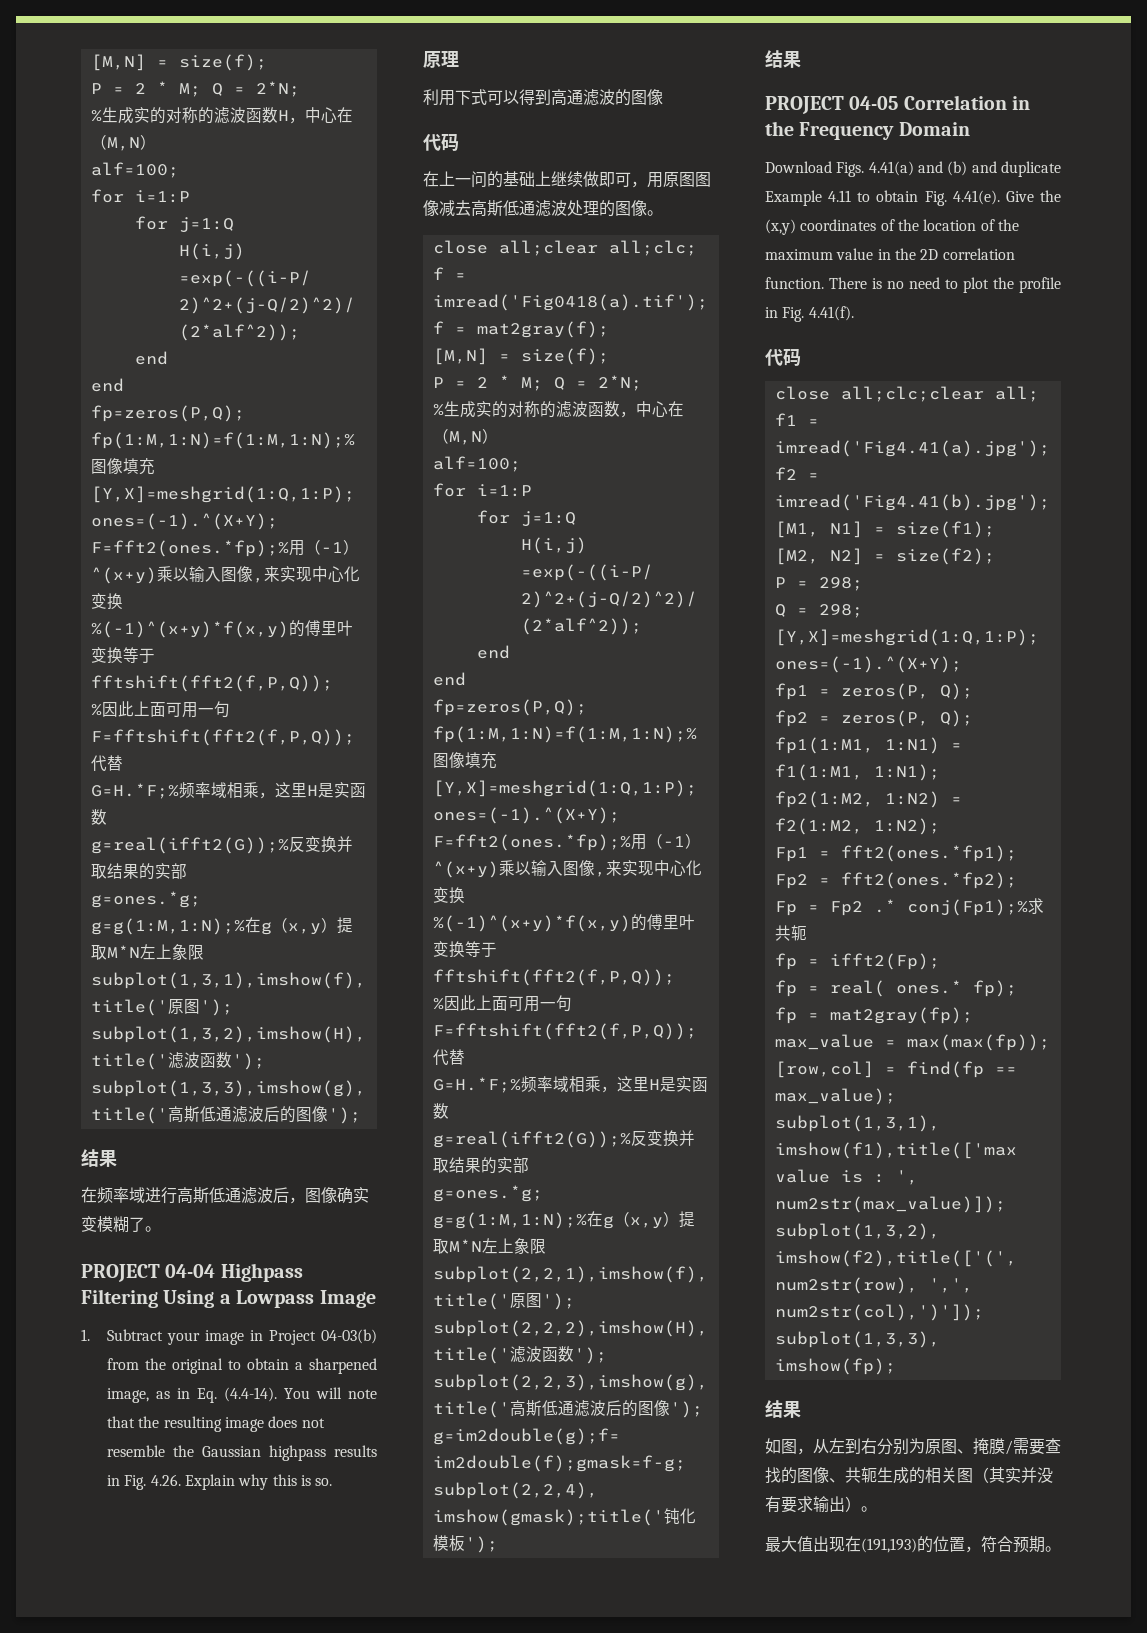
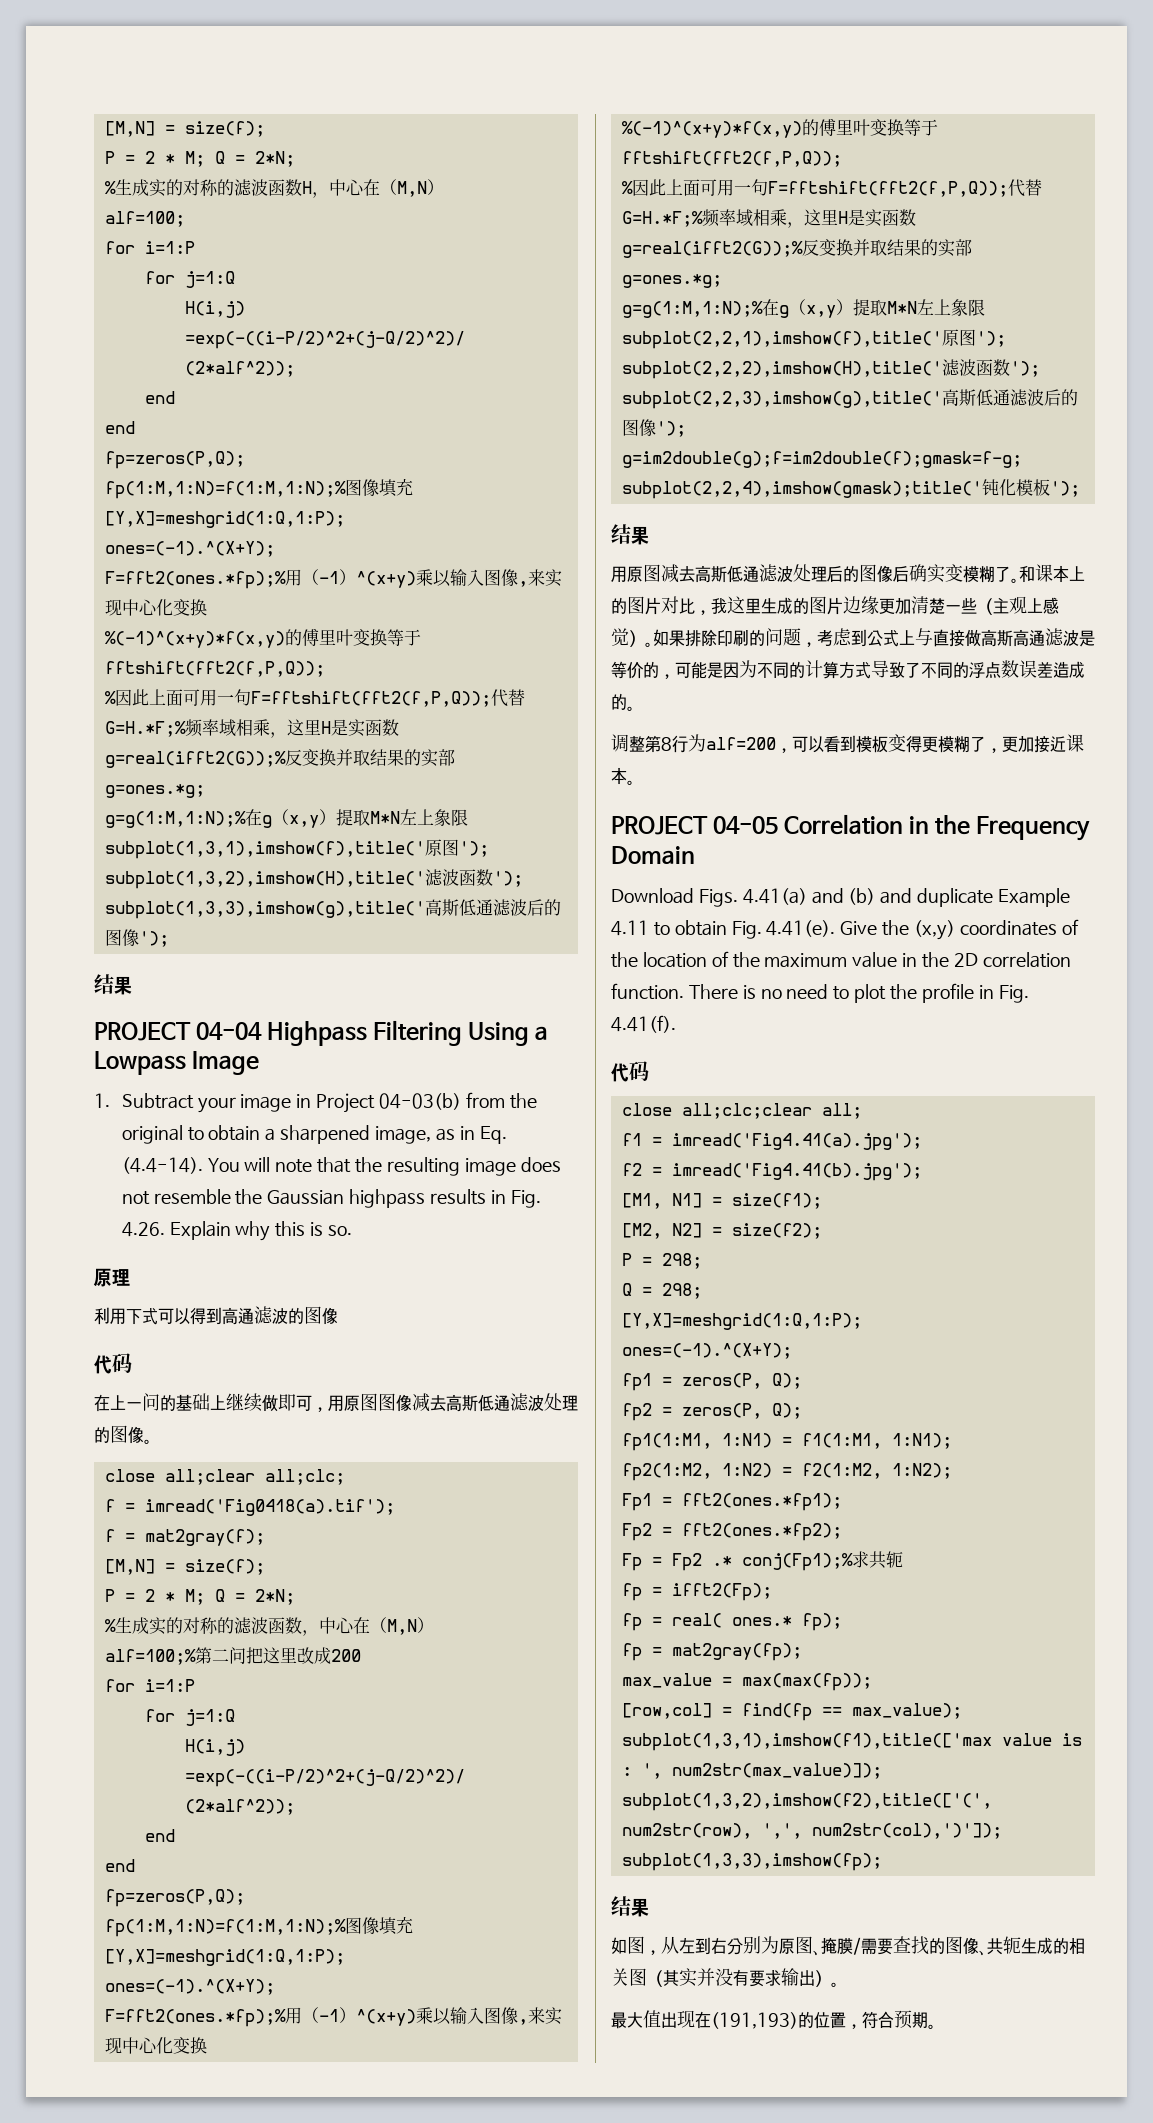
- 在频率域进行高斯低通滤波后，图像确实变模糊了。
  %生成实的对称的滤波函数，中心在（M,N）
- alf=100;
+ alf=100;%第二问把这里改成200
+ 用原图减去高斯低通滤波处理后的图像后确实变模糊了。和课本上的图片对比，我这里生成的图片边缘更加清楚一些（主观上感觉）。如果排除印刷的问题，考虑到公式上与直接做高斯高通滤波是等价的，可能是因为不同的计算方式导致了不同的浮点数误差造成的。
+ 调整第8行为alf=200，可以看到模板变得更模糊了，更加接近课本。

